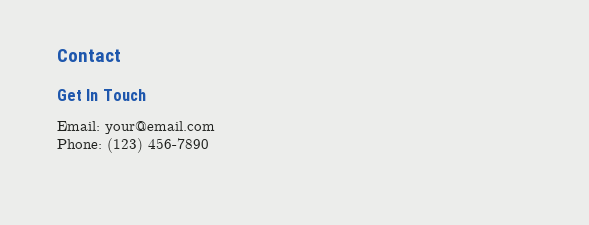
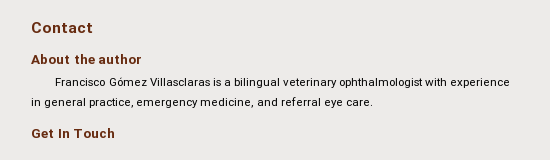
+ About the author
+ Francisco Gómez Villasclaras is a bilingual veterinary ophthalmologist with experience in general practice, emergency medicine, and referral eye care.
  Get In Touch
- Email: your@email.com
- Phone: (123) 456-7890

